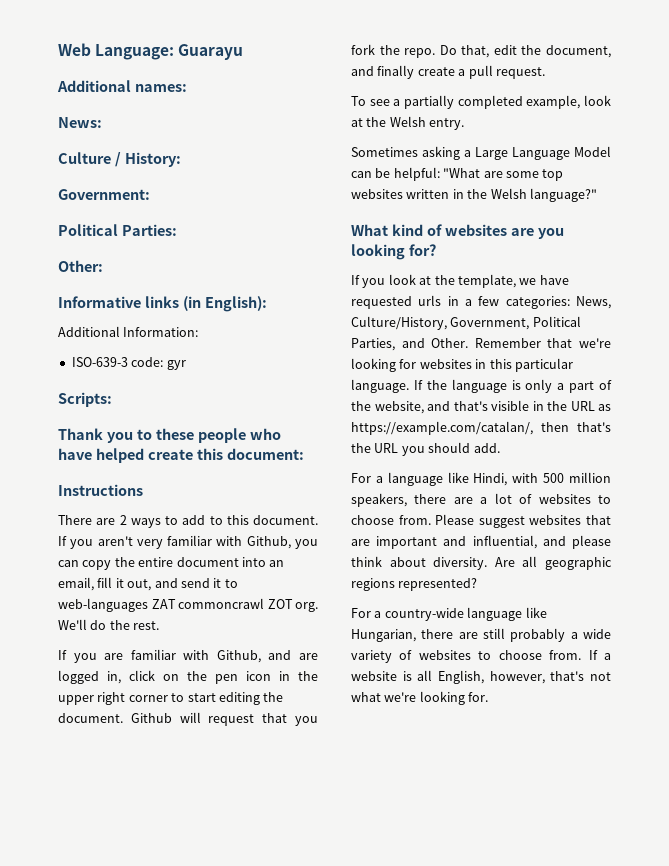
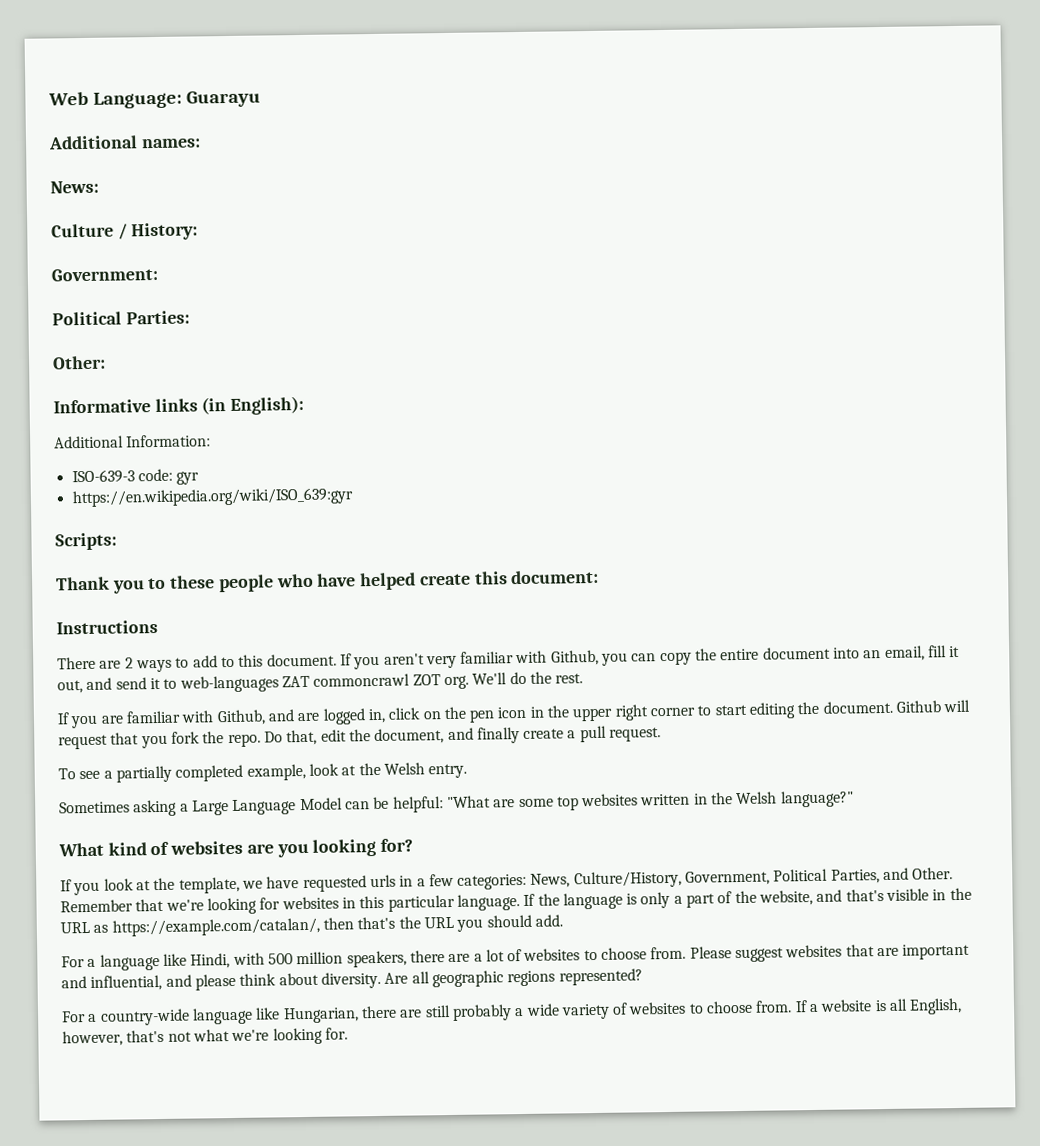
+ https://en.wikipedia.org/wiki/ISO_639:gyr

